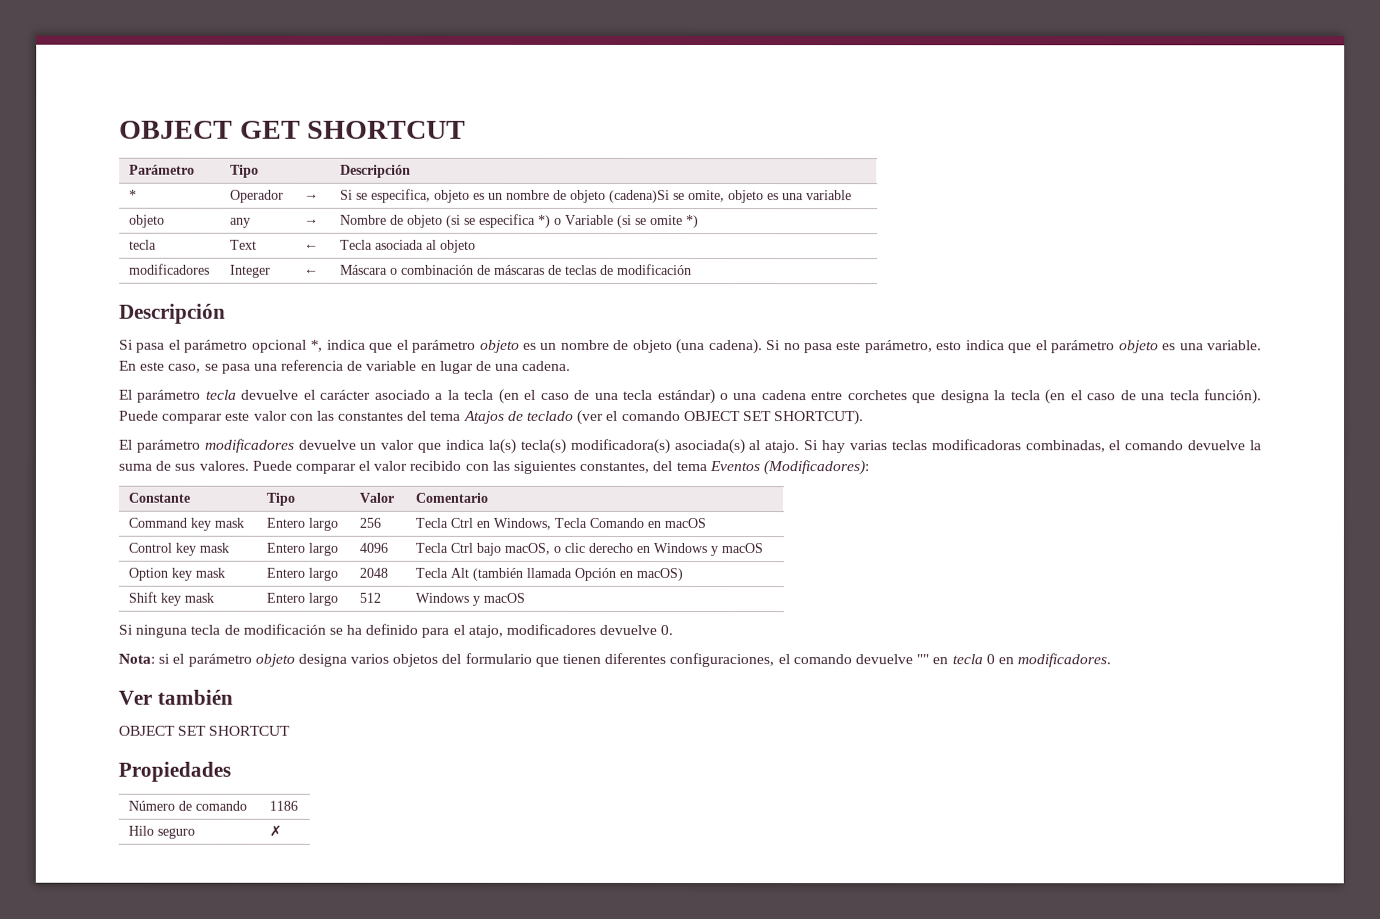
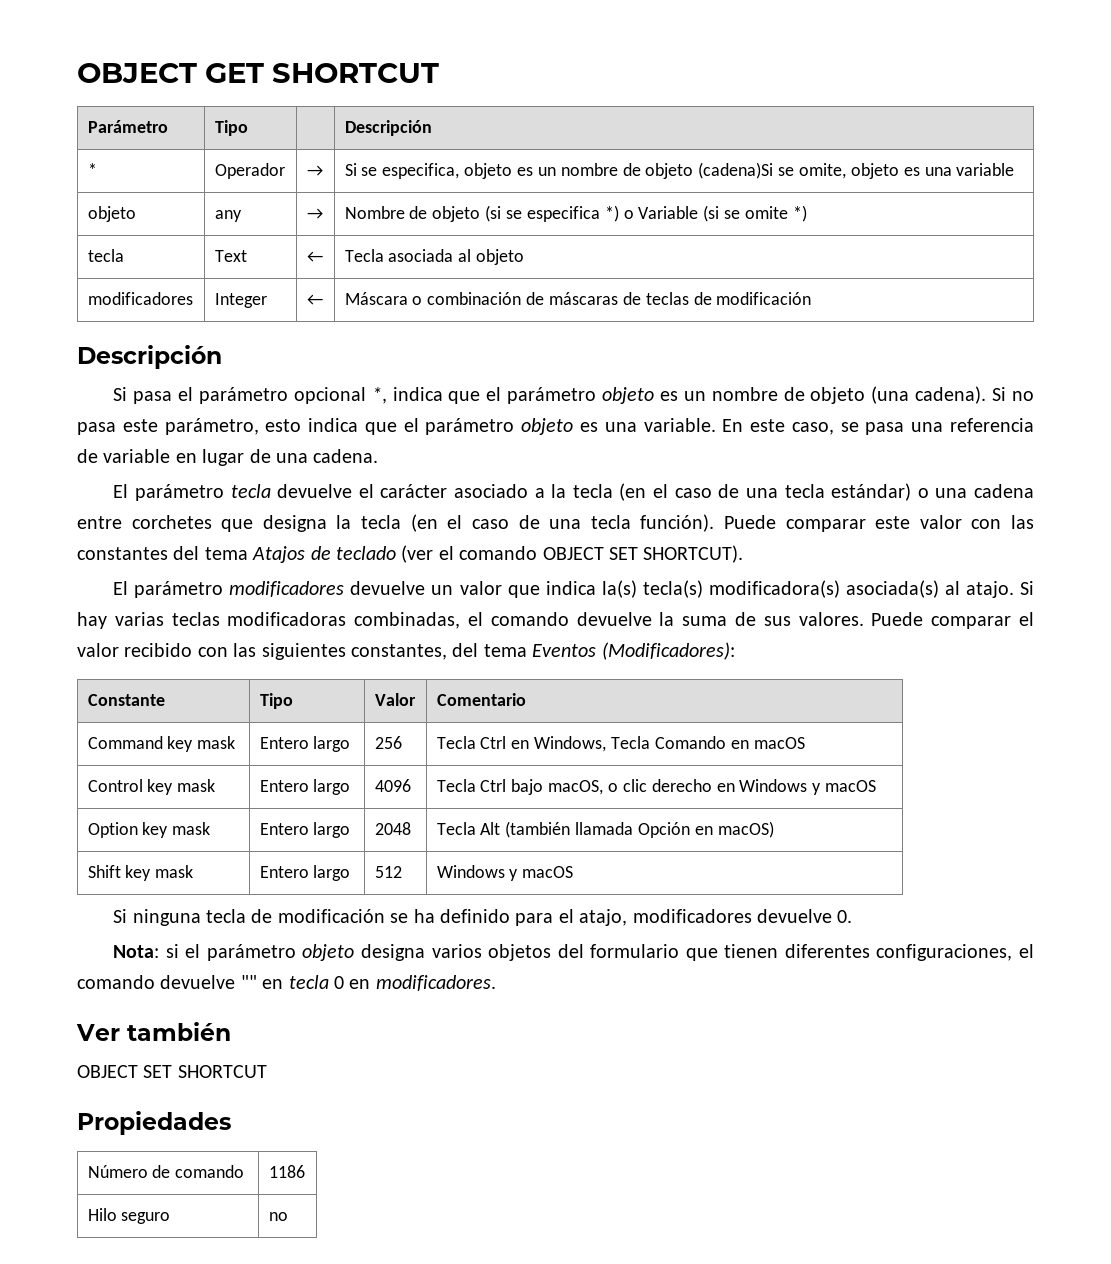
- Hilo seguro | ✗
+ Hilo seguro | no

